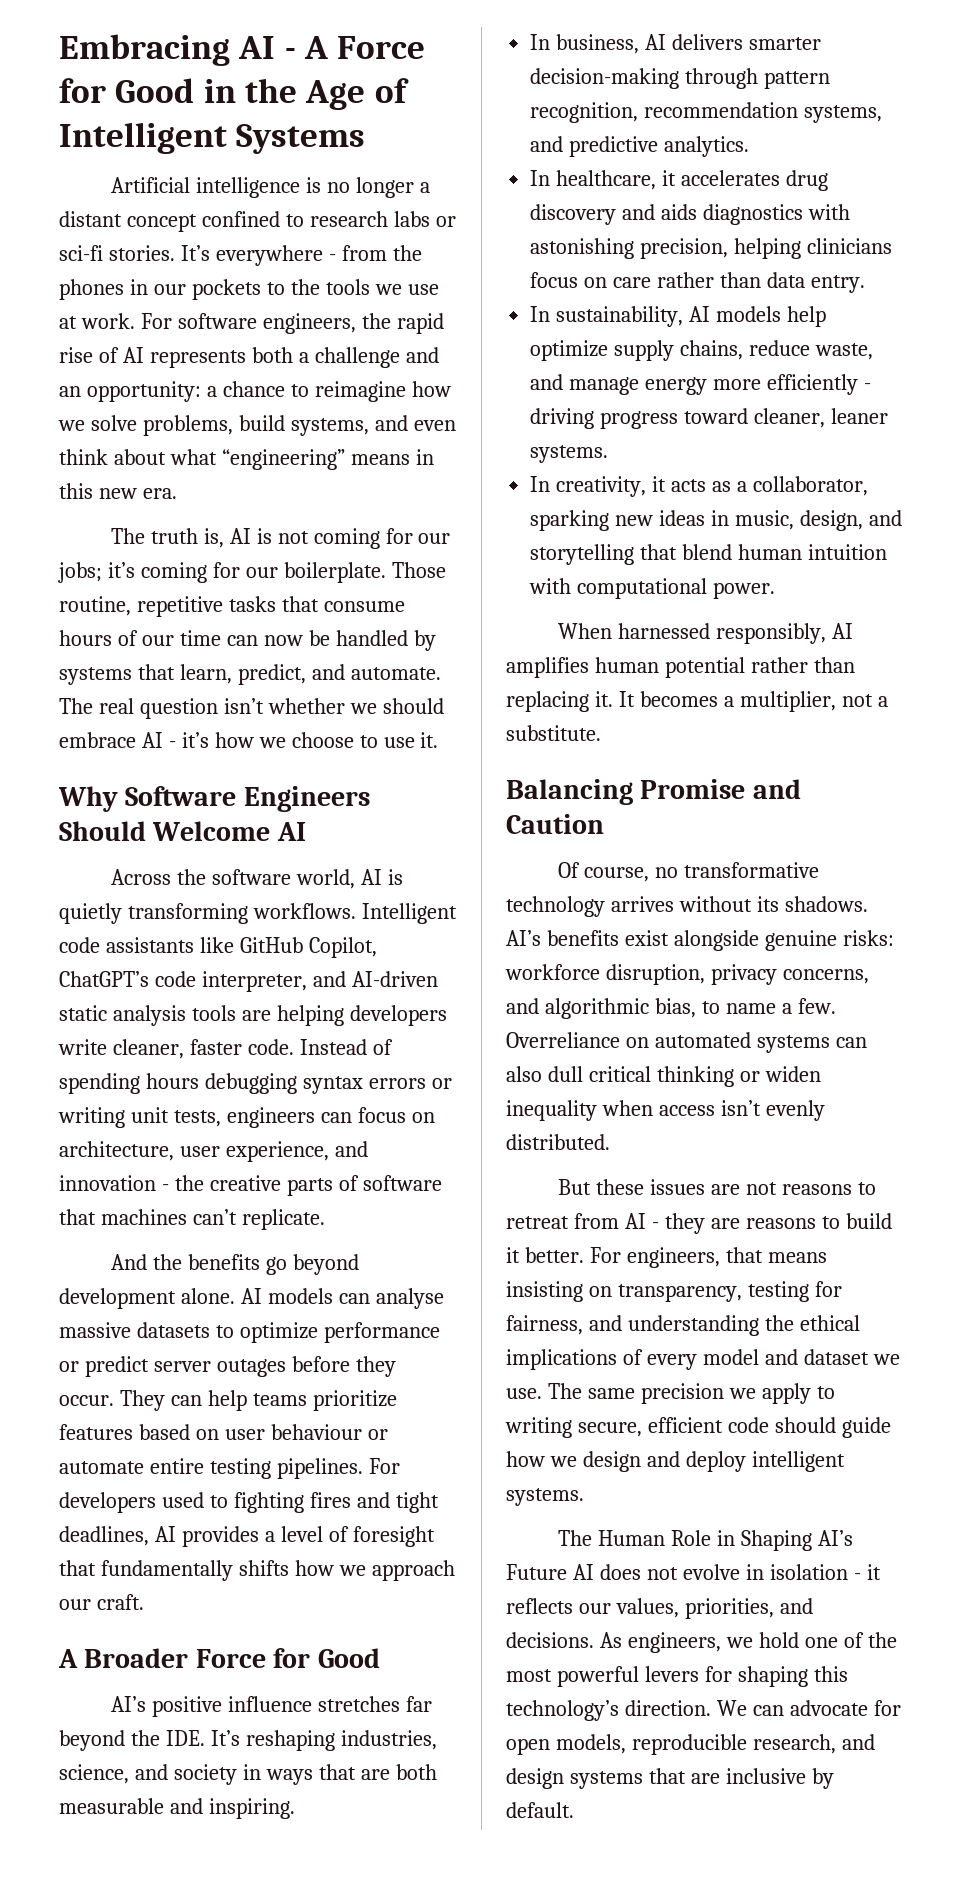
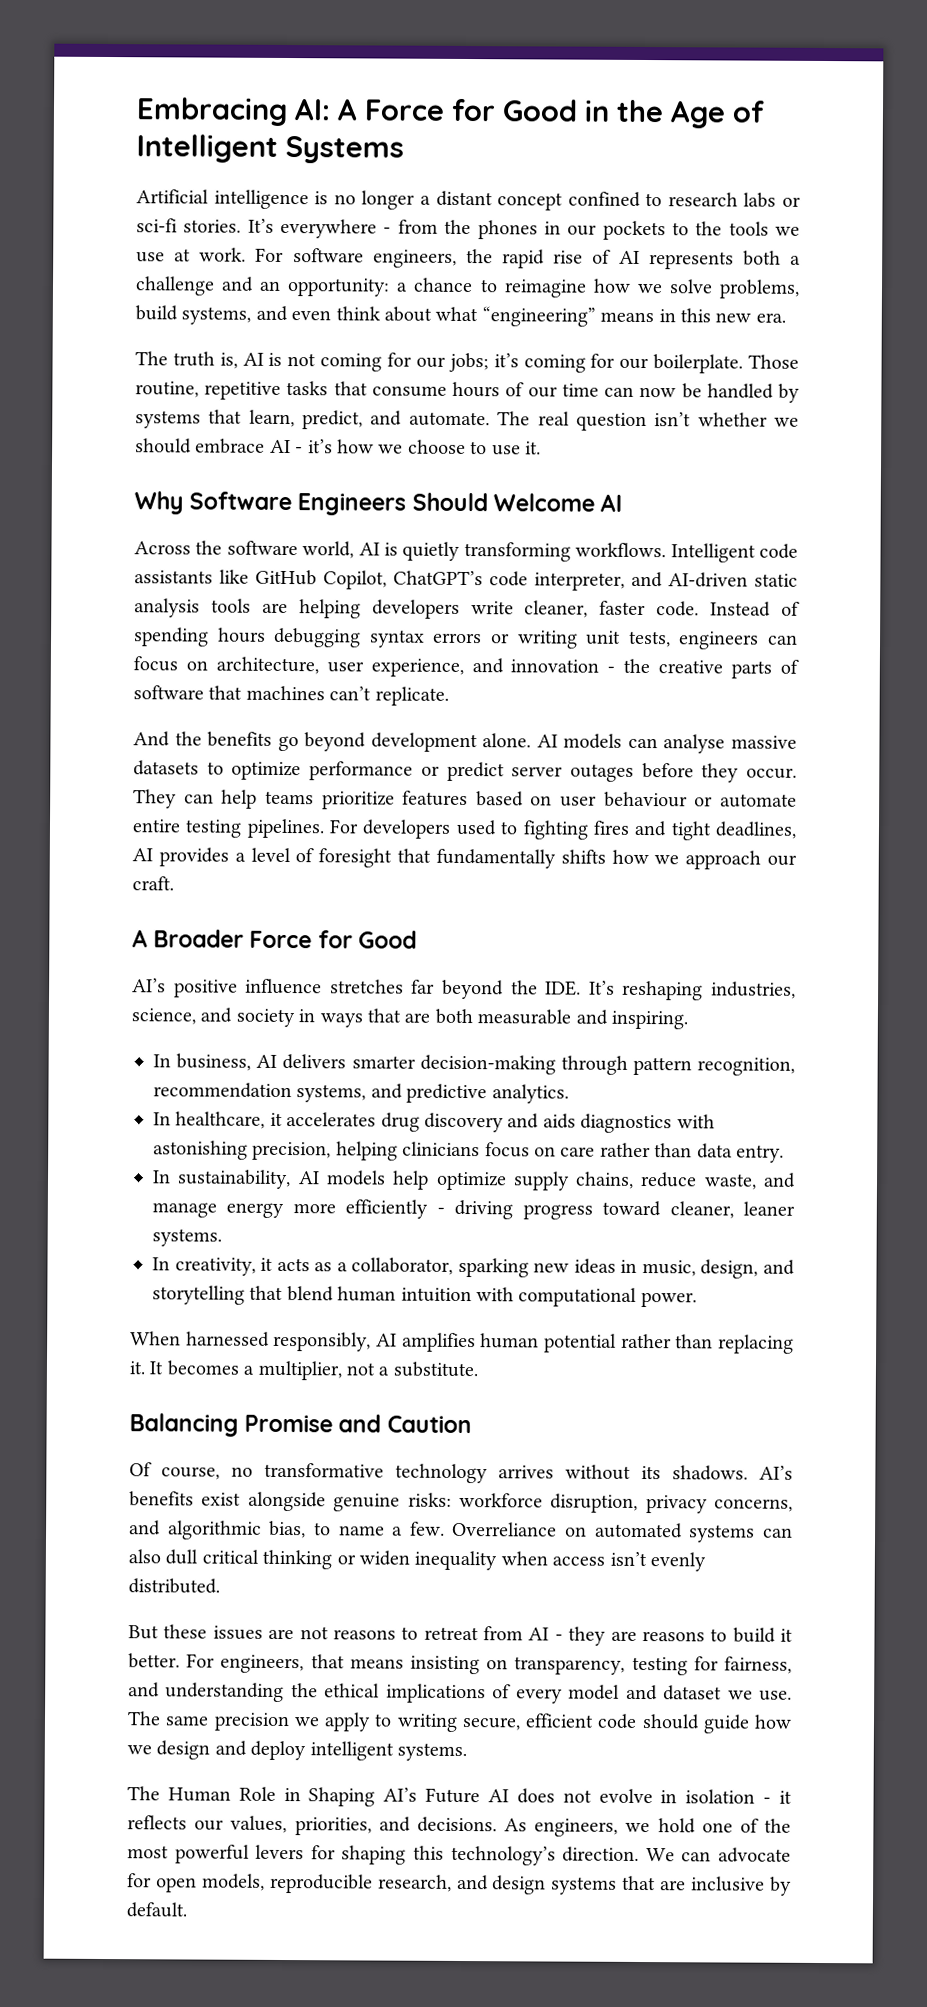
- Embracing AI - A Force for Good in the Age of Intelligent Systems
+ Embracing AI: A Force for Good in the Age of Intelligent Systems

